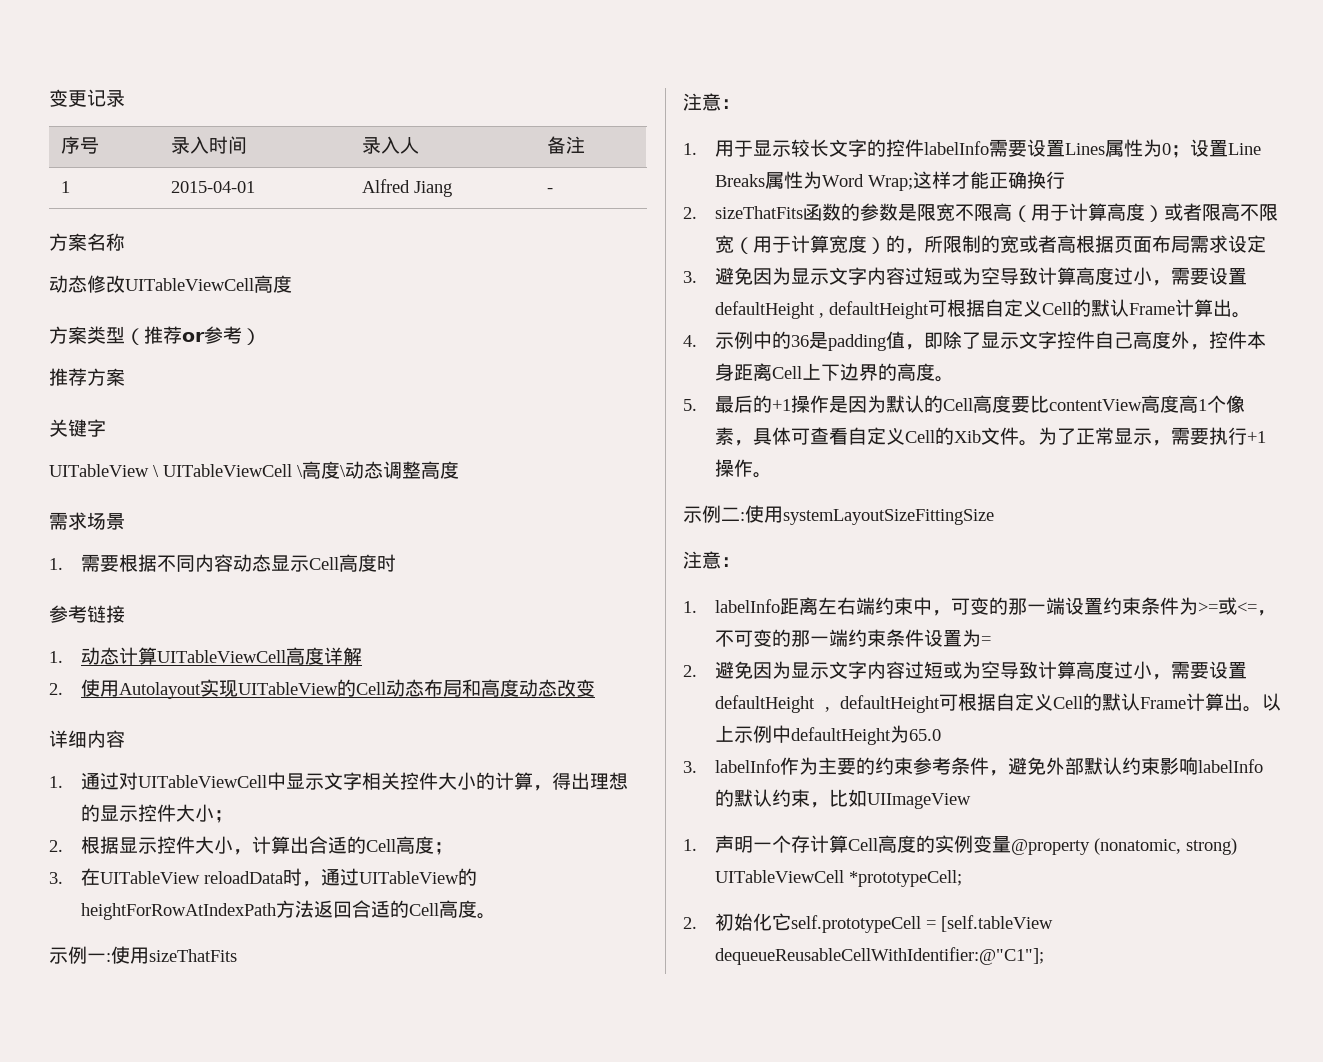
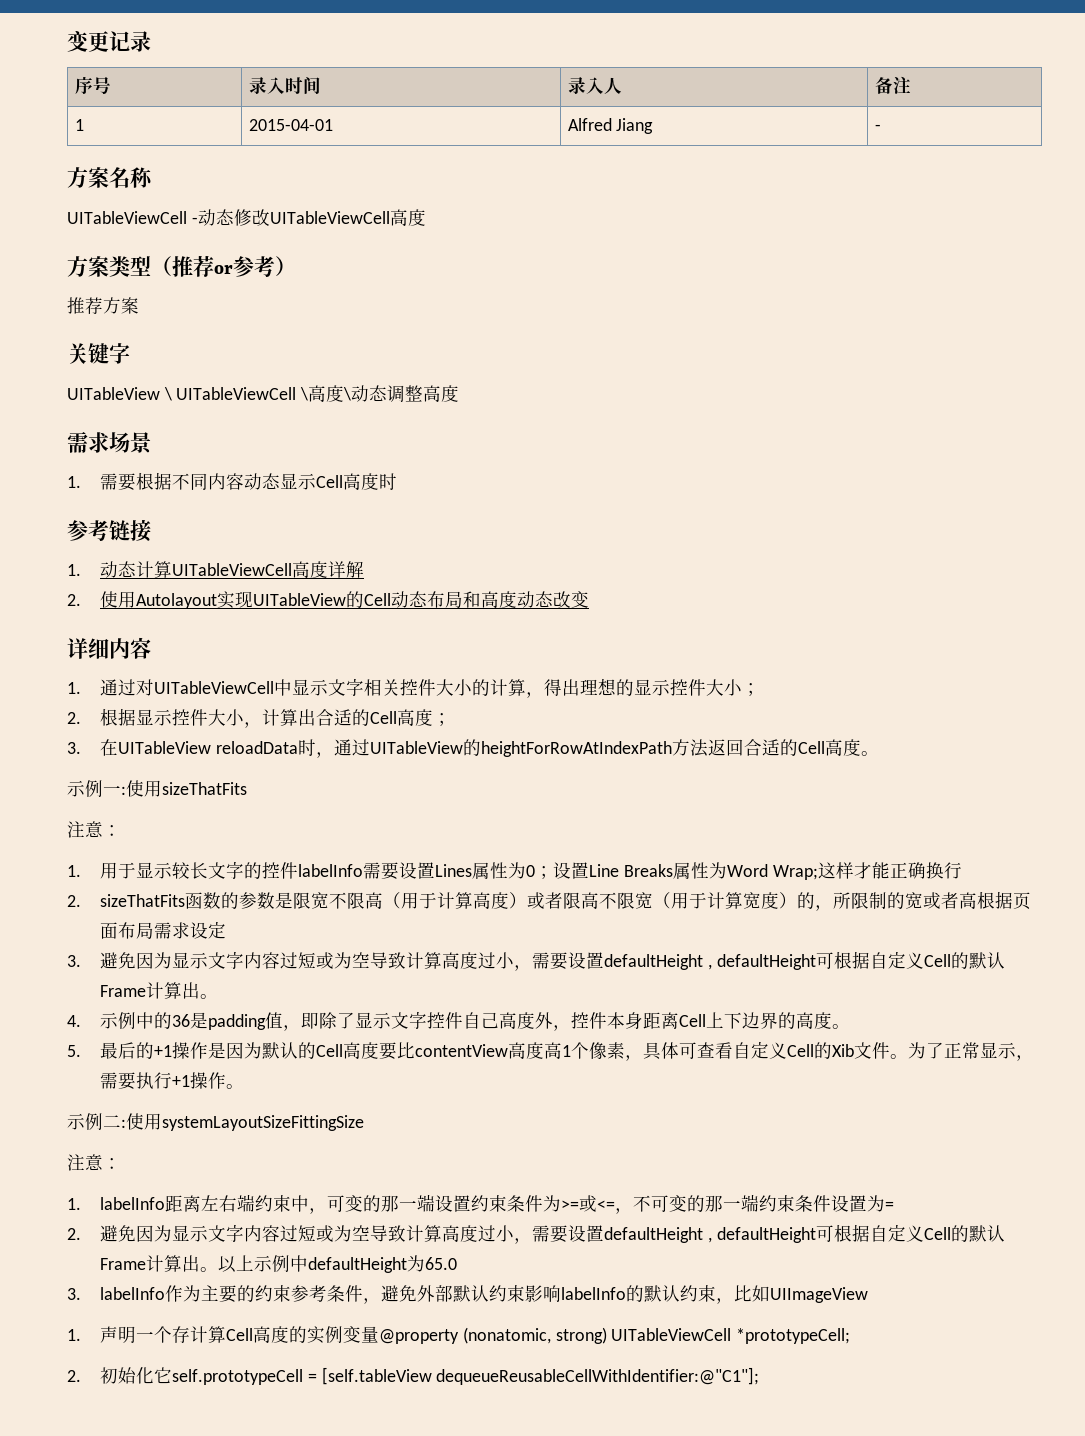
- 动态修改UITableViewCell高度
+ UITableViewCell -动态修改UITableViewCell高度

